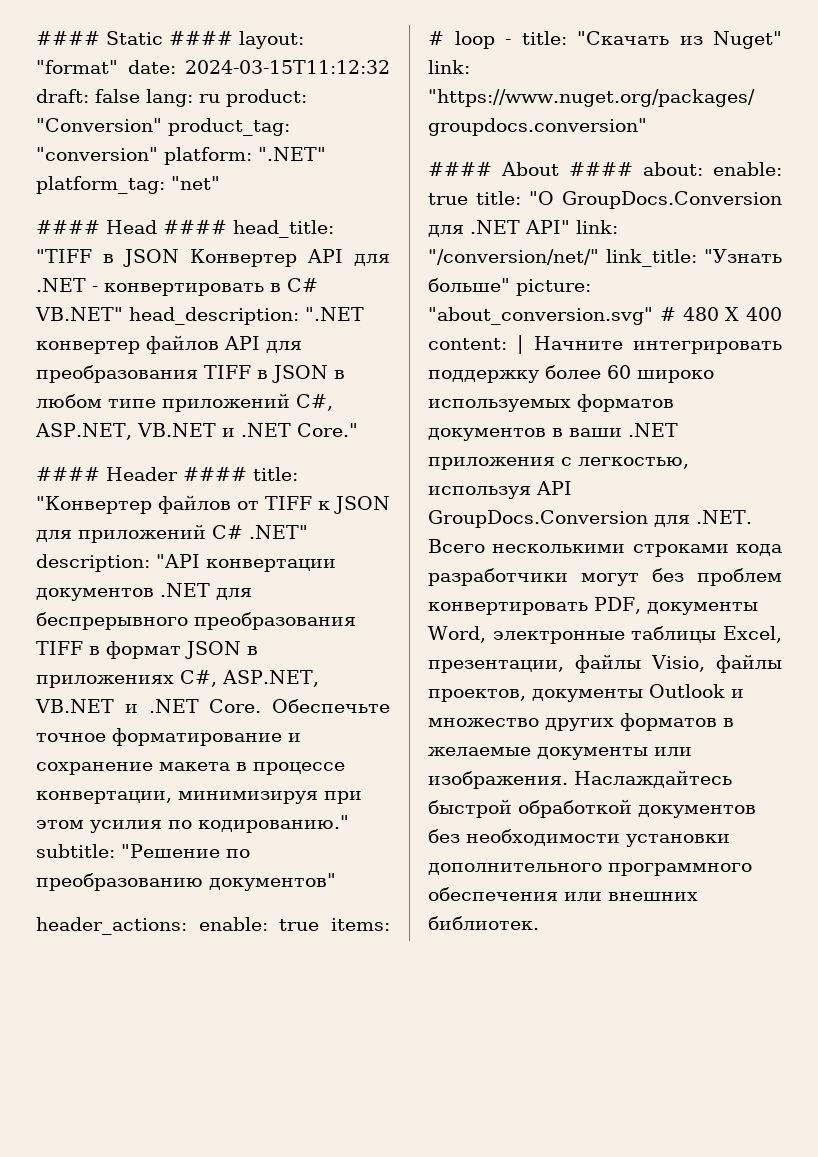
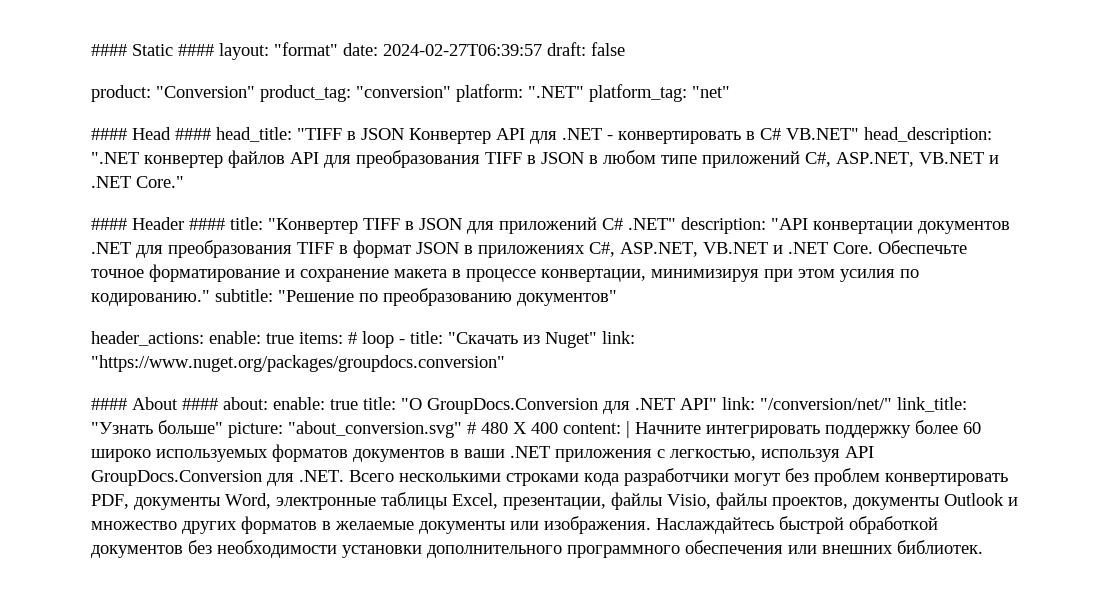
- #### Static #### layout: "format" date: 2024-03-15T11:12:32 draft: false lang: ru product: "Conversion" product_tag: "conversion" platform: ".NET" platform_tag: "net"
+ #### Static #### layout: "format" date: 2024-02-27T06:39:57 draft: false
+ product: "Conversion" product_tag: "conversion" platform: ".NET" platform_tag: "net"
- #### Header #### title: "Конвертер файлов от TIFF к JSON для приложений C# .NET" description: "API конвертации документов .NET для беспрерывного преобразования TIFF в формат JSON в приложениях C#, ASP.NET, VB.NET и .NET Core.
+ #### Header #### title: "Конвертер TIFF в JSON для приложений C# .NET" description: "API конвертации документов .NET для преобразования TIFF в формат JSON в приложениях C#, ASP.NET, VB.NET и .NET Core.

